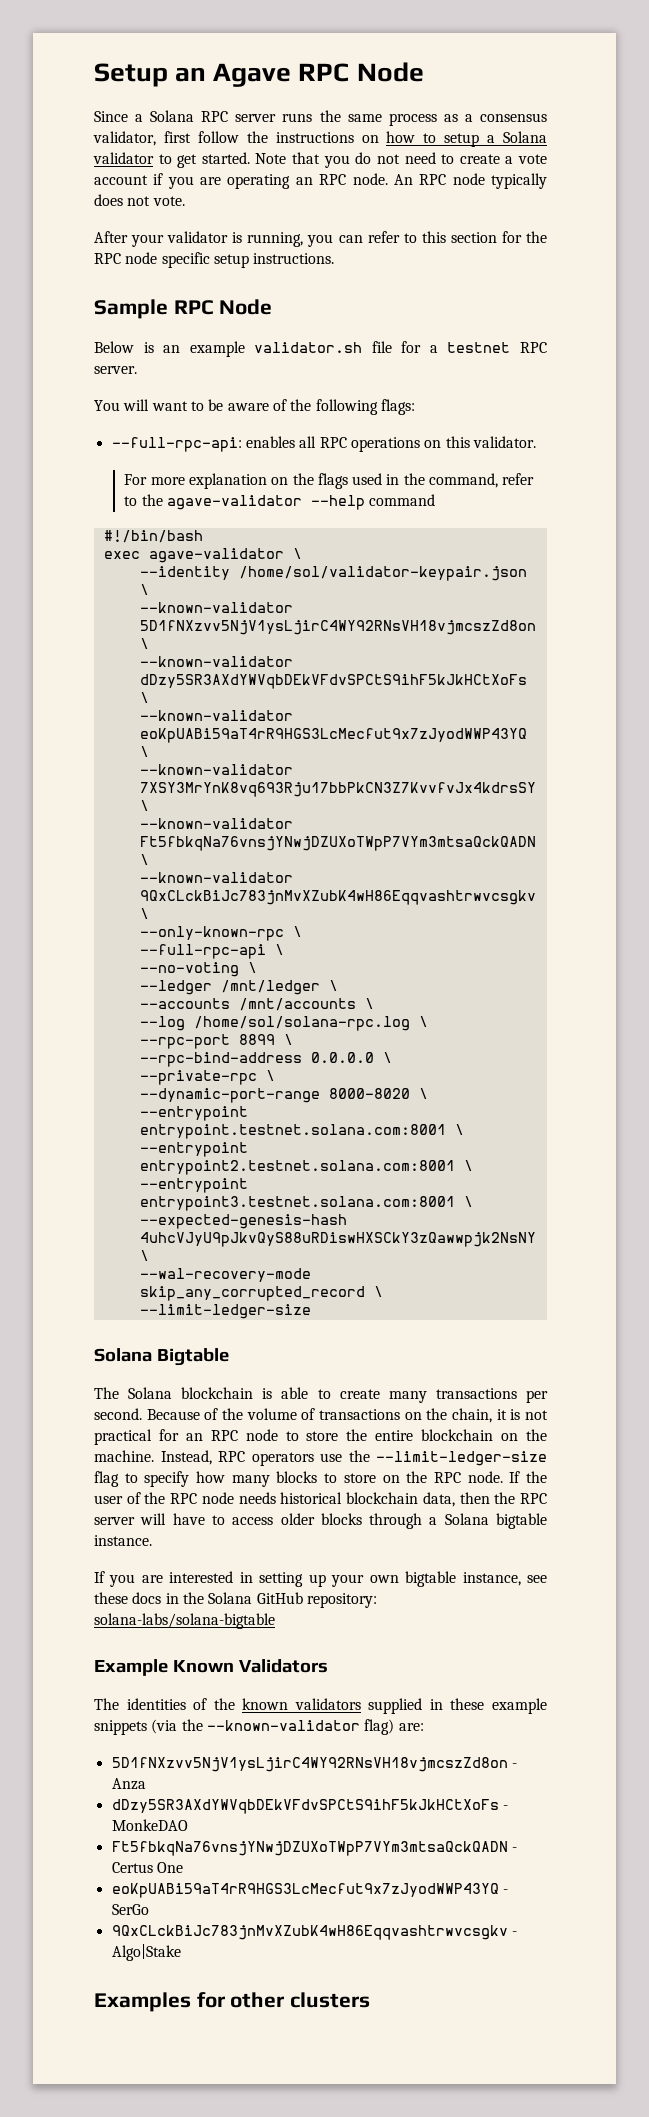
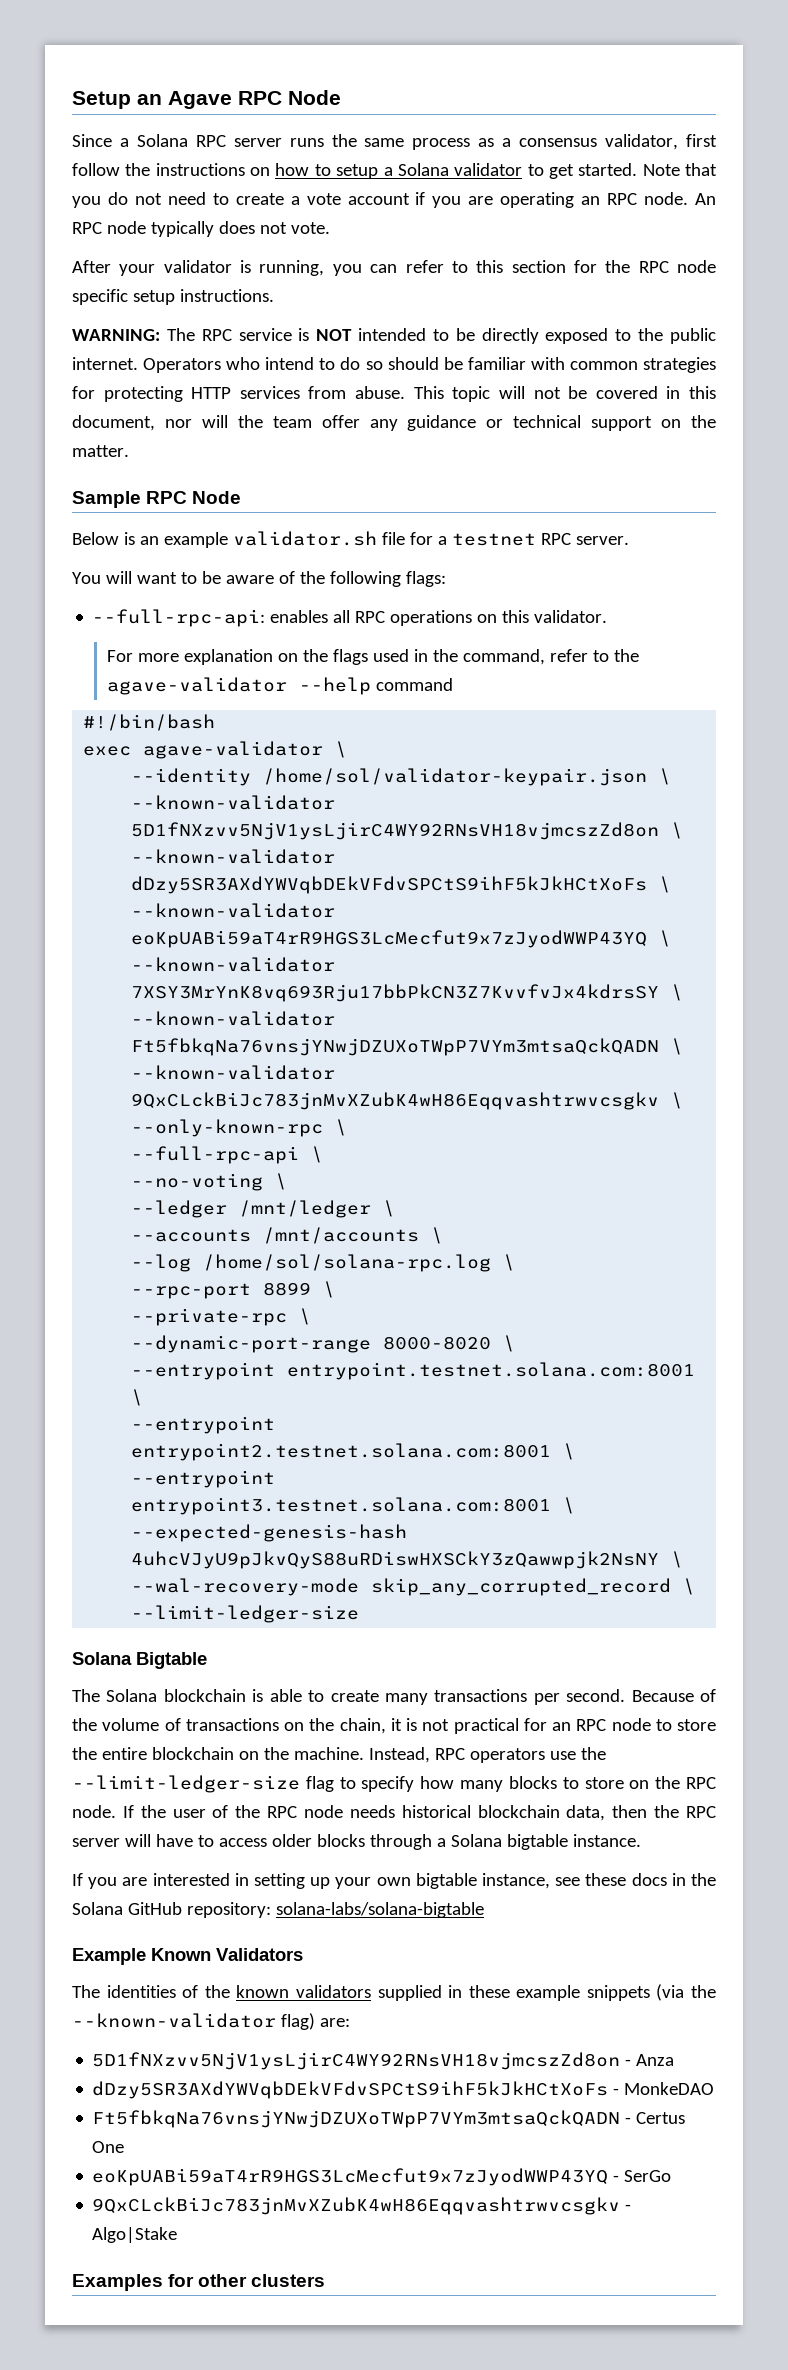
+ WARNING: The RPC service is NOT intended to be directly exposed to the public internet. Operators who intend to do so should be familiar with common strategies for protecting HTTP services from abuse. This topic will not be covered in this document, nor will the team offer any guidance or technical support on the matter.
- --rpc-bind-address 0.0.0.0 \

